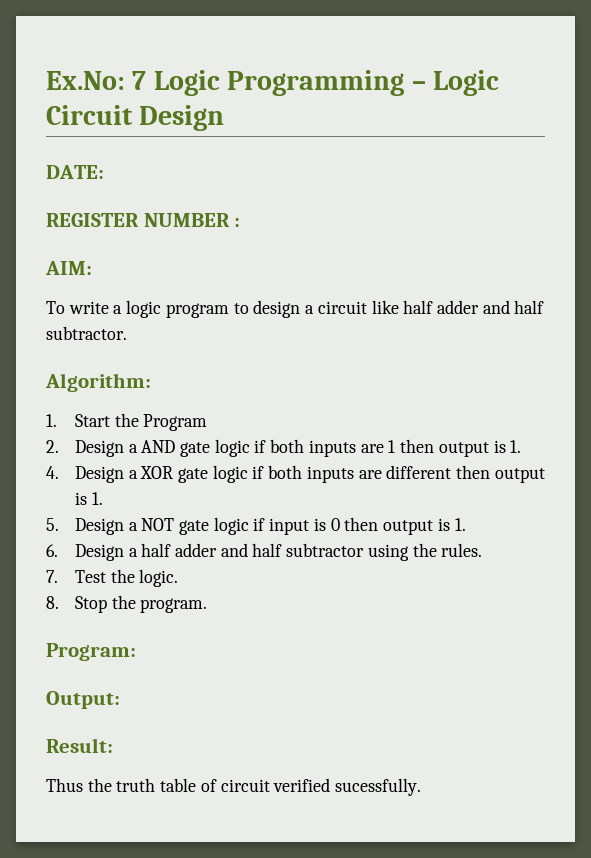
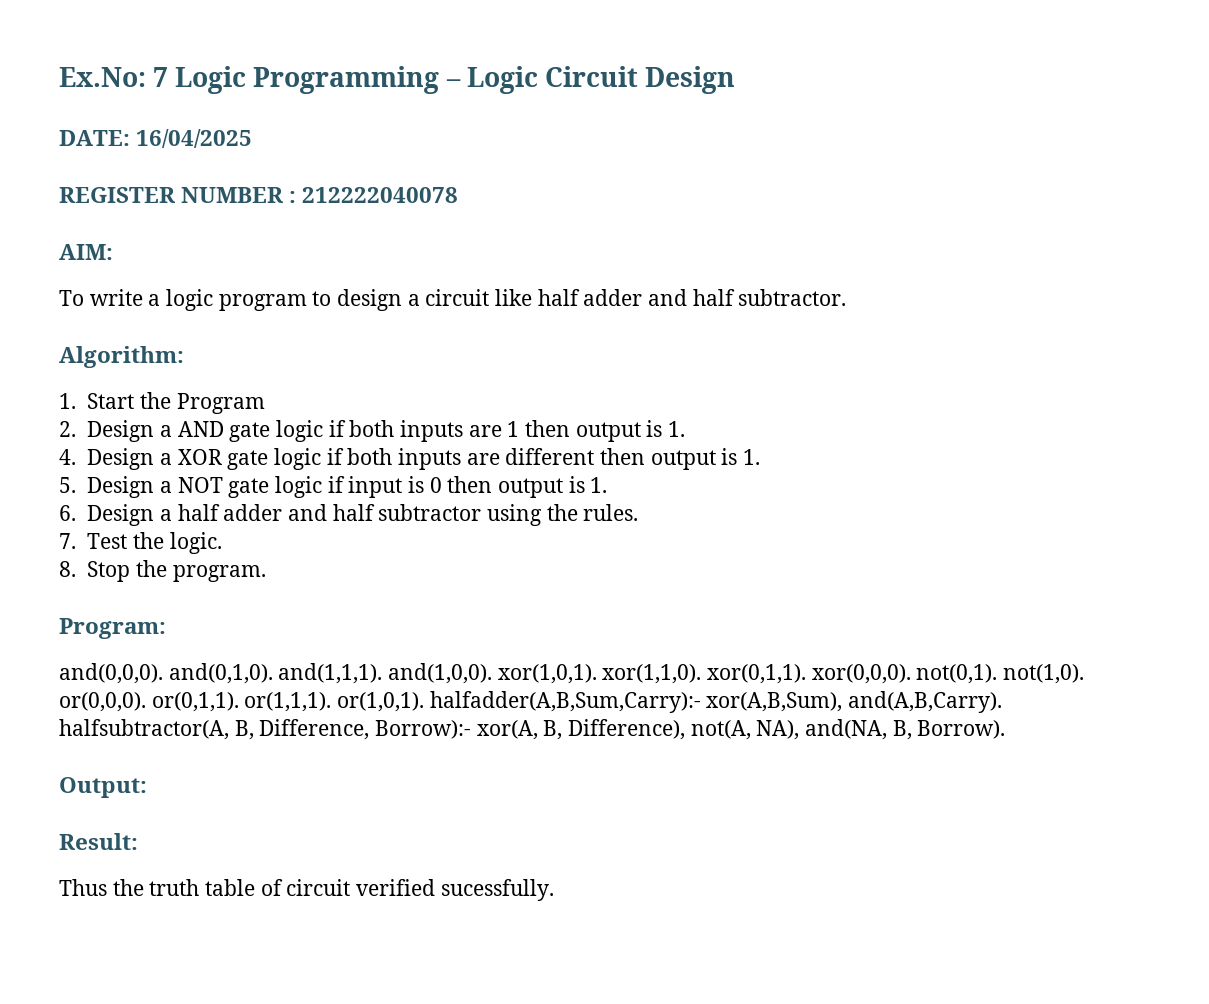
- DATE:
+ DATE: 16/04/2025
- REGISTER NUMBER :
+ REGISTER NUMBER : 212222040078
+ and(0,0,0). and(0,1,0). and(1,1,1). and(1,0,0). xor(1,0,1). xor(1,1,0). xor(0,1,1). xor(0,0,0). not(0,1). not(1,0). or(0,0,0). or(0,1,1). or(1,1,1). or(1,0,1). halfadder(A,B,Sum,Carry):- xor(A,B,Sum), and(A,B,Carry). halfsubtractor(A, B, Difference, Borrow):- xor(A, B, Difference), not(A, NA), and(NA, B, Borrow).

